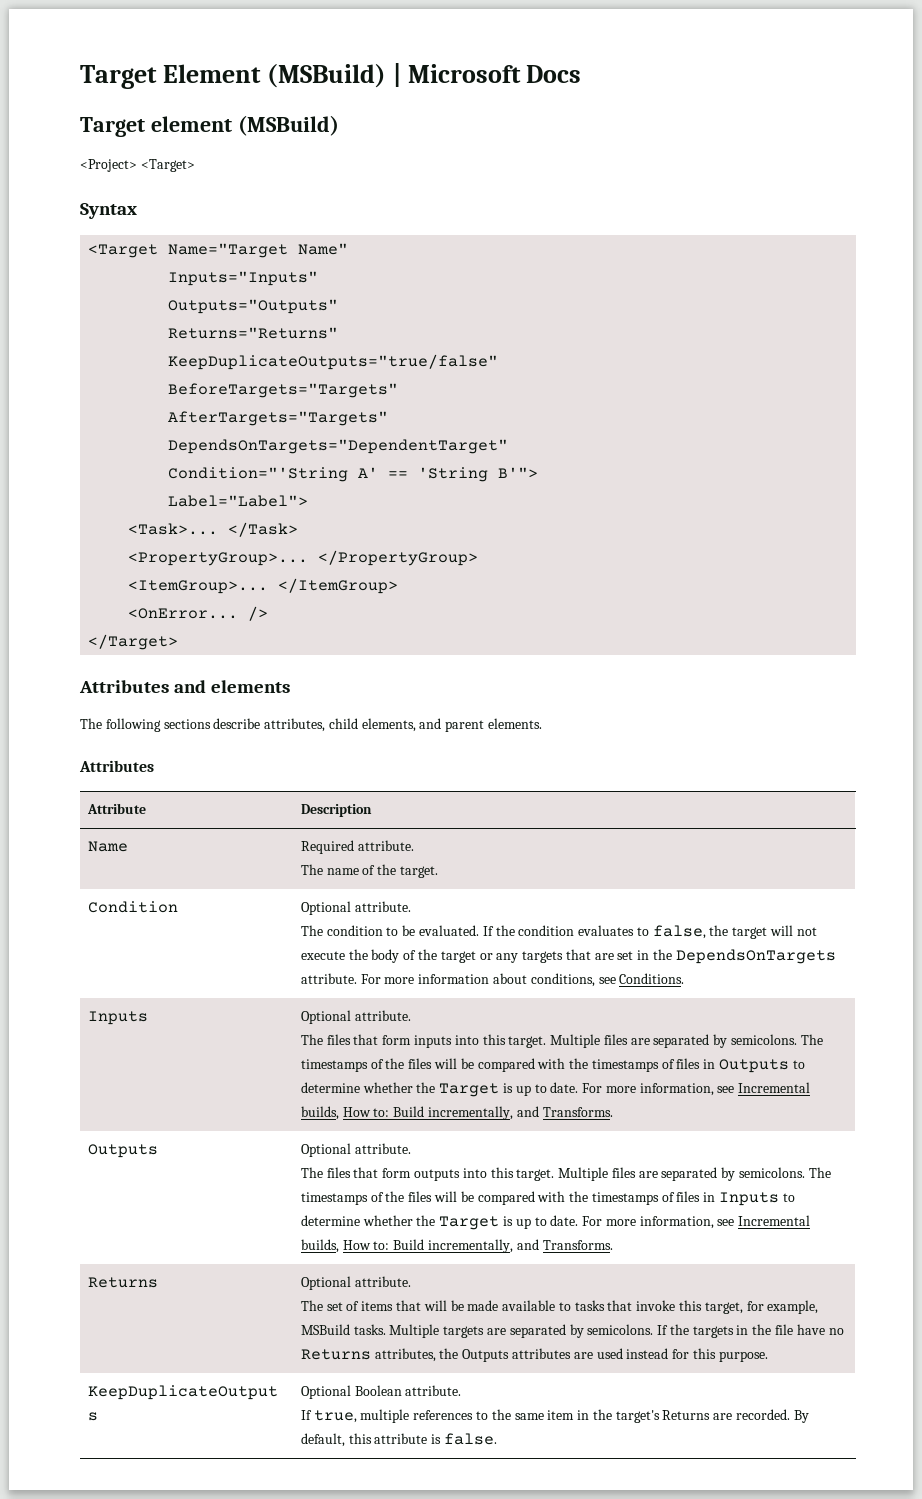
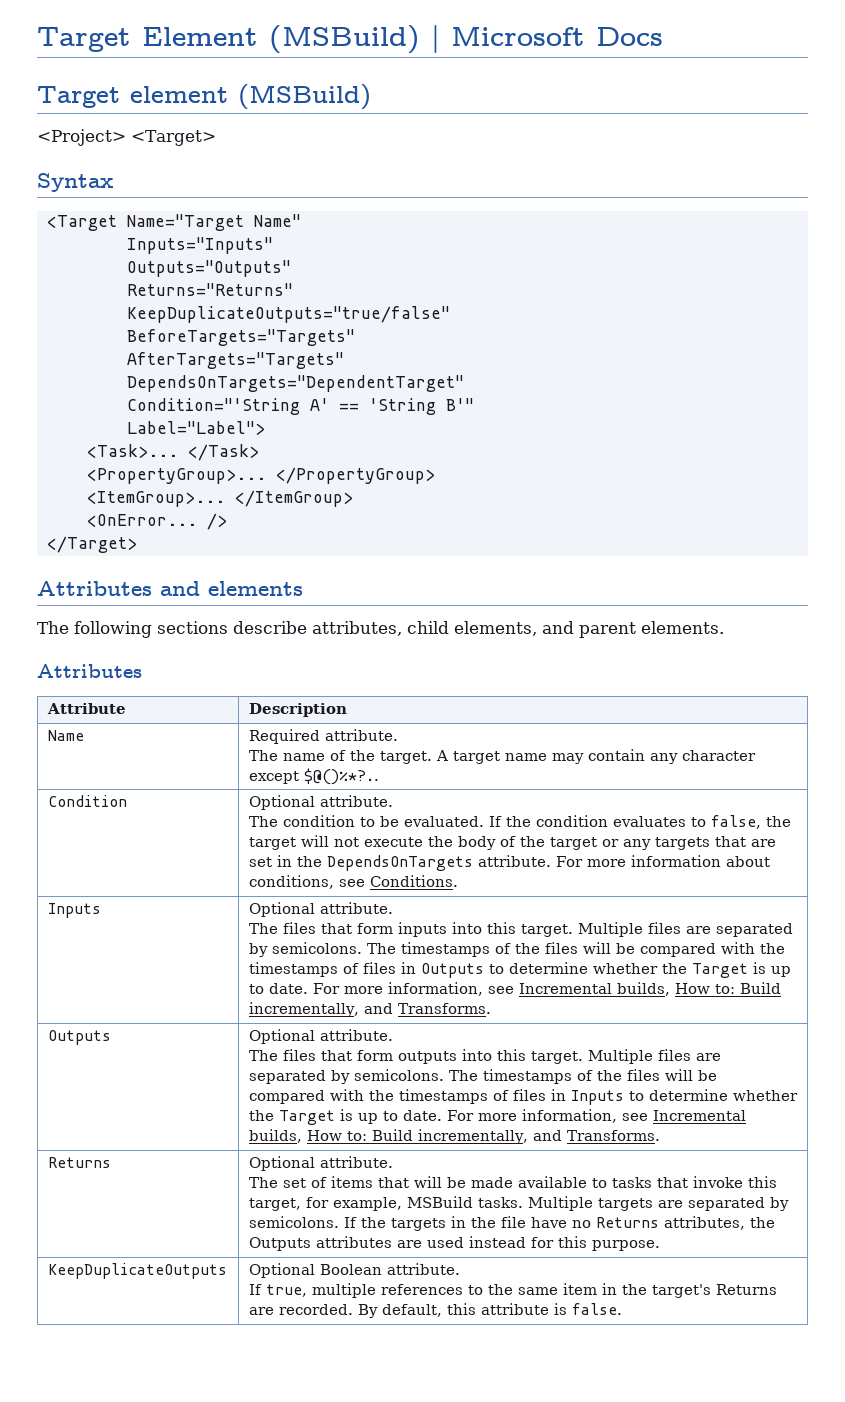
- Condition="'String A' == 'String B'">
+ Condition="'String A' == 'String B'"
  Name | Required attribute.
- The name of the target.
+ The name of the target. A target name may contain any character except $@()%*?..

